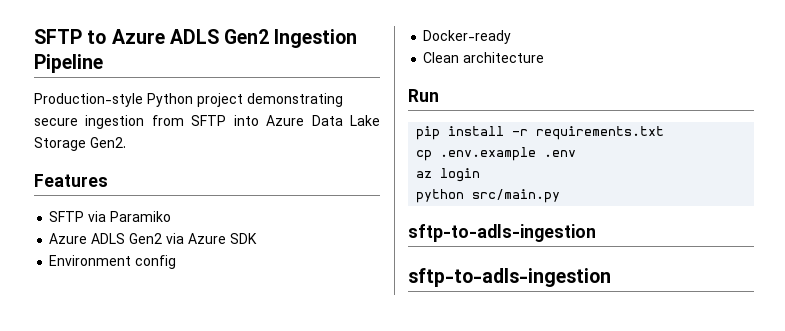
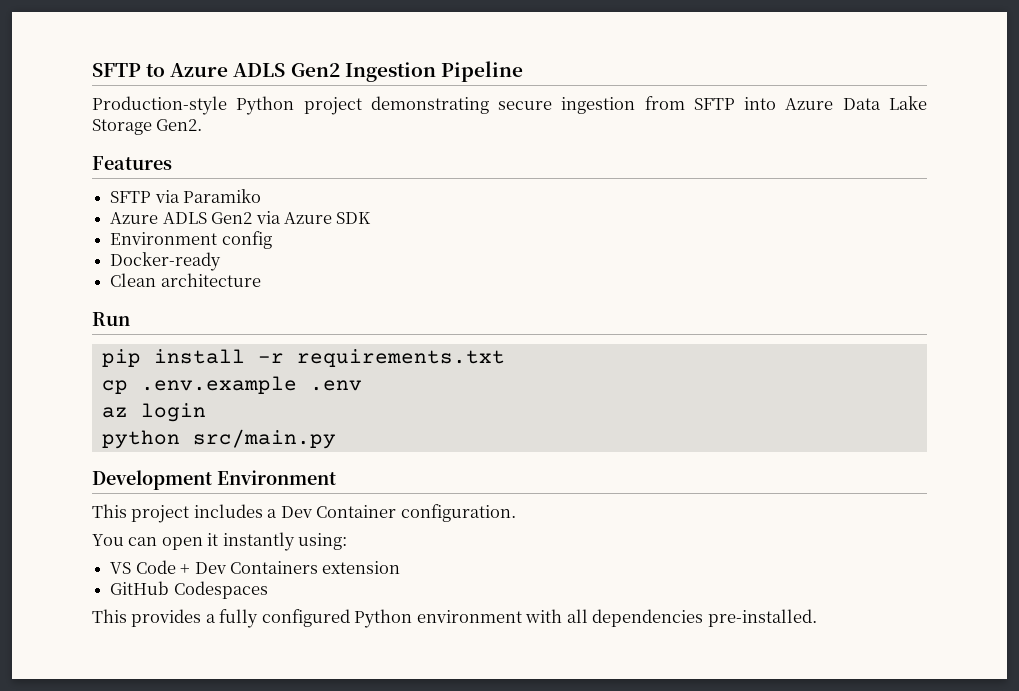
  python src/main.py
- sftp-to-adls-ingestion
- sftp-to-adls-ingestion
+ Development Environment
+ This project includes a Dev Container configuration.
+ You can open it instantly using:
+ VS Code + Dev Containers extension
+ GitHub Codespaces
+ This provides a fully configured Python environment with all dependencies pre-installed.

